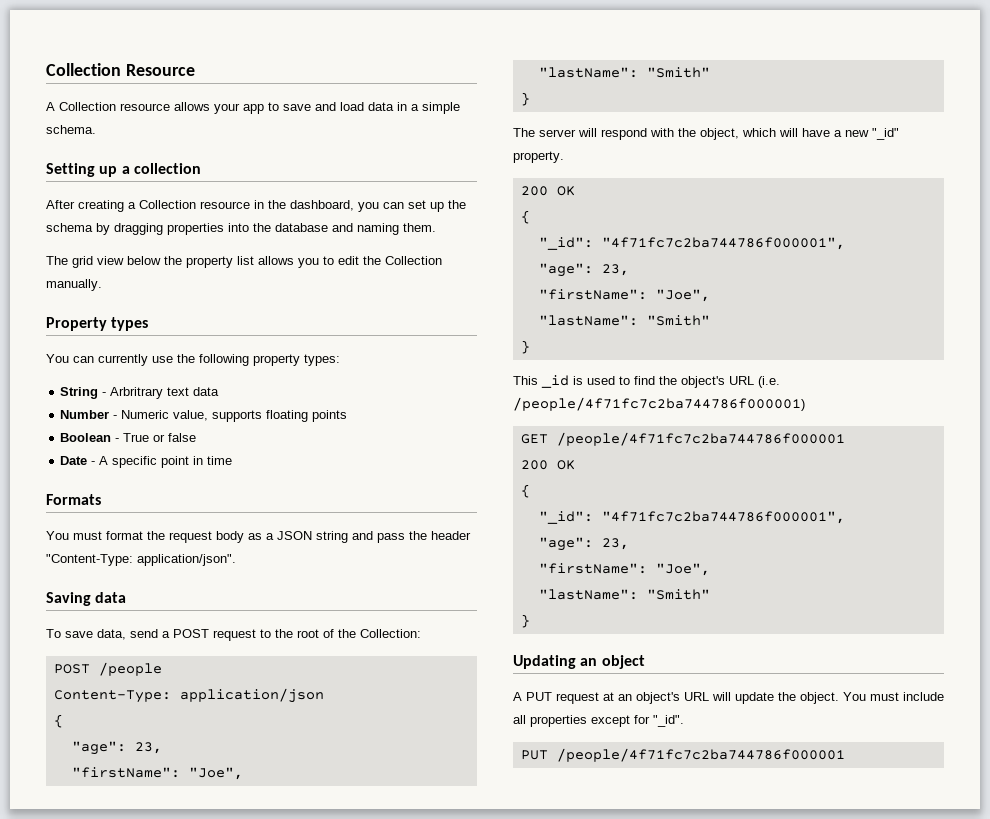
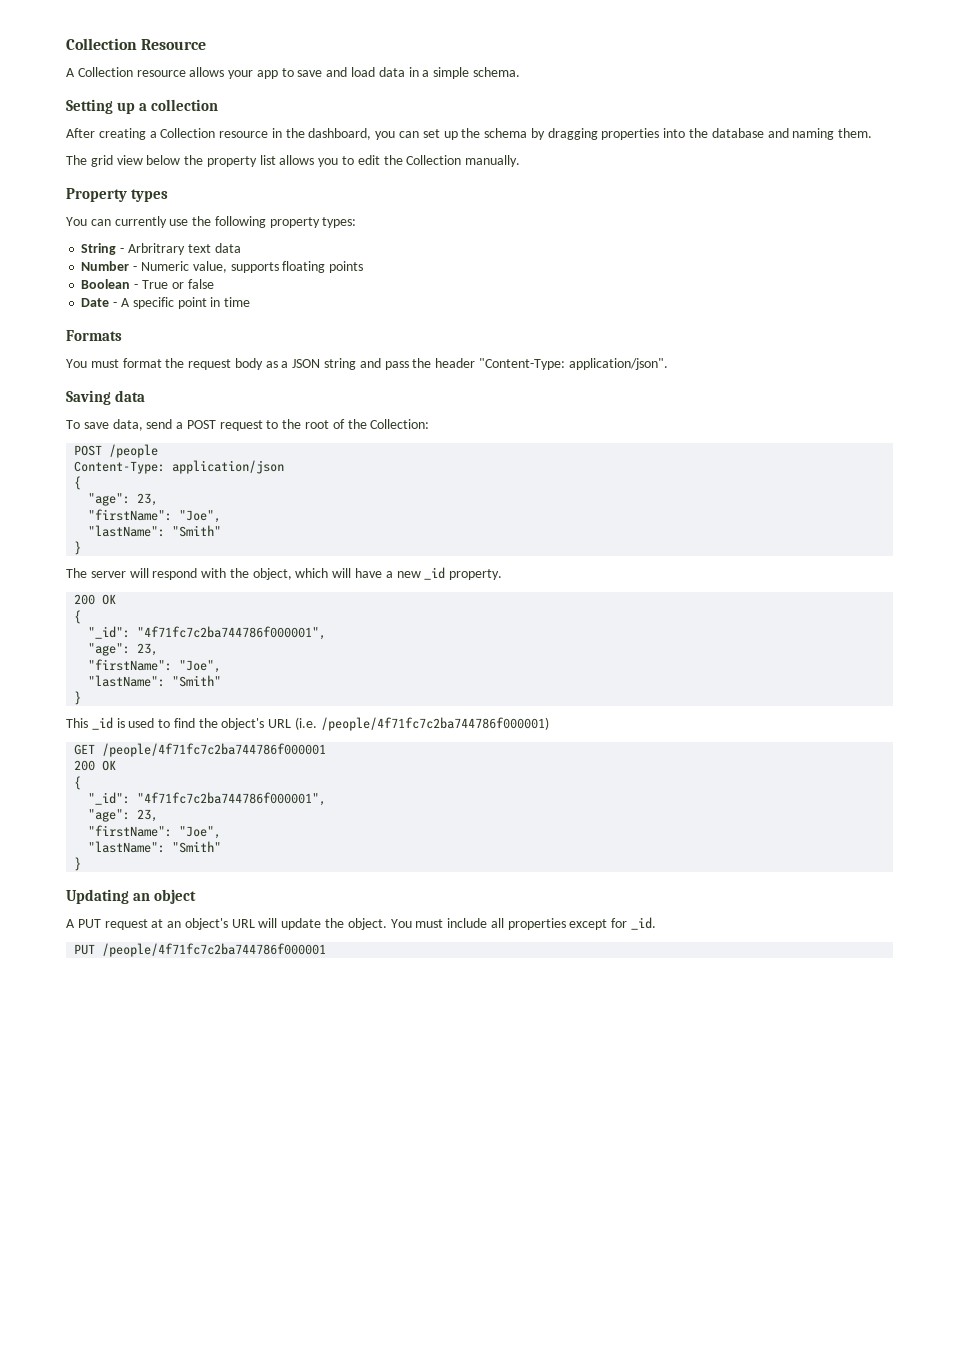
- The server will respond with the object, which will have a new "_id" property.
+ The server will respond with the object, which will have a new _id property.
- You must include all properties except for "_id".
+ You must include all properties except for _id.

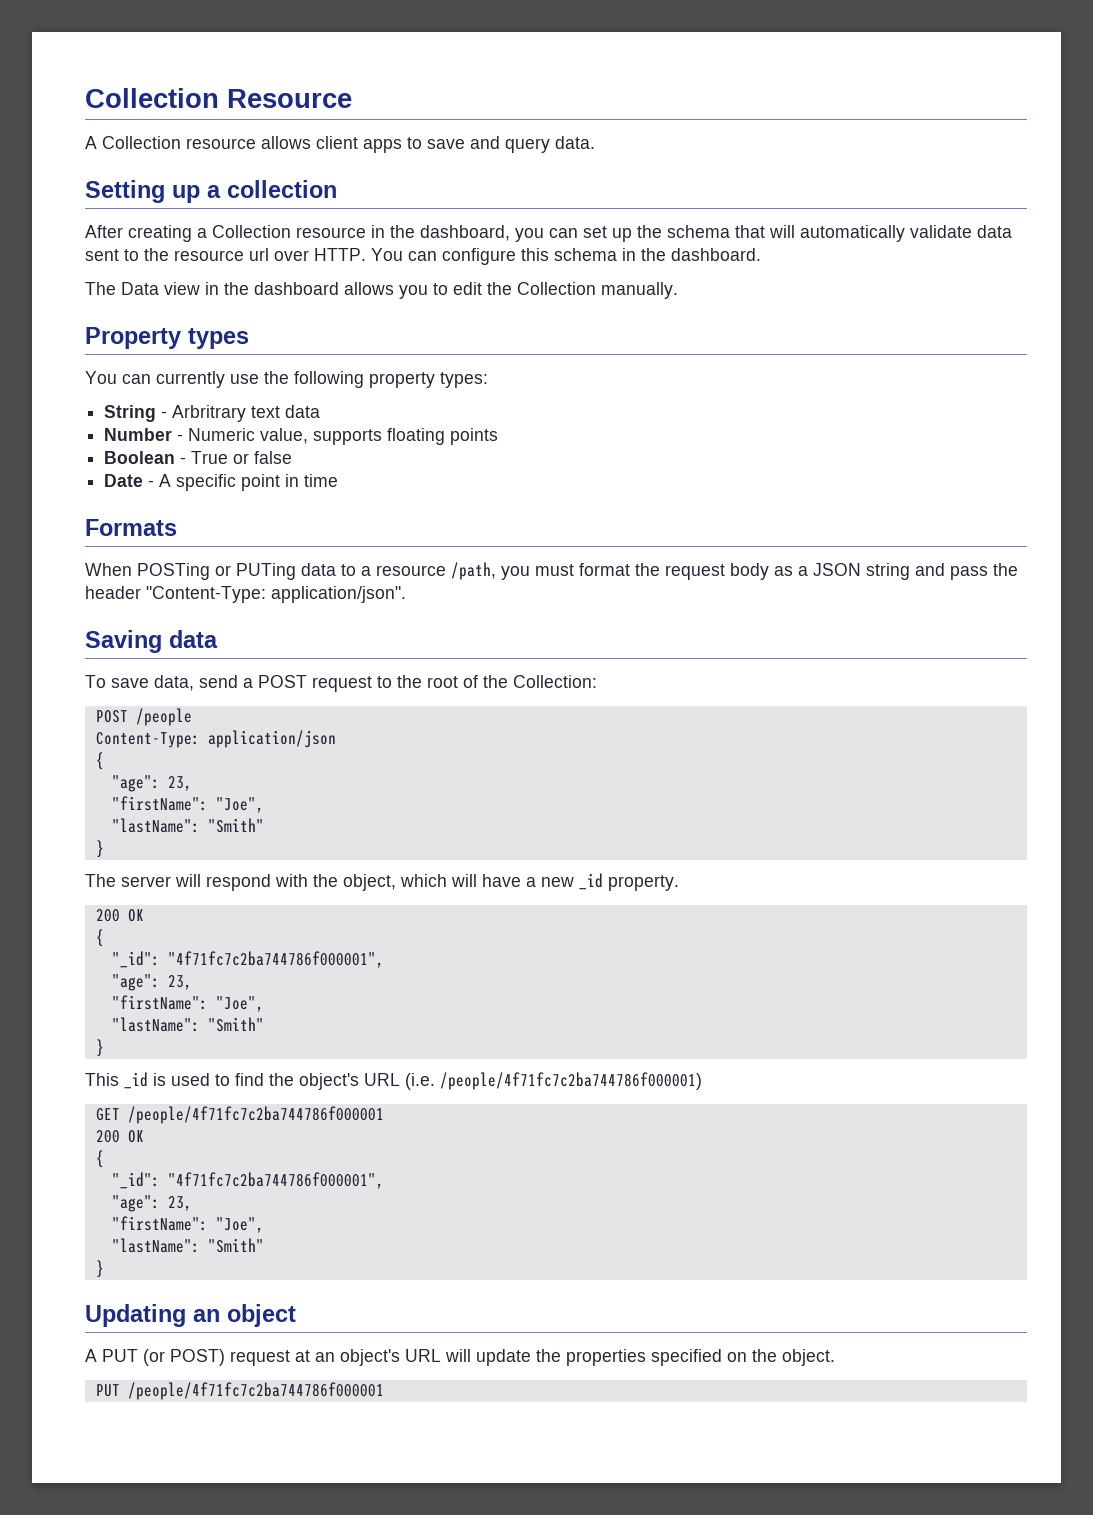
- A Collection resource allows your app to save and load data in a simple schema.
+ A Collection resource allows client apps to save and query data.
- After creating a Collection resource in the dashboard, you can set up the schema by dragging properties into the database and naming them.
- The grid view below the property list allows you to edit the Collection manually.
+ After creating a Collection resource in the dashboard, you can set up the schema that will automatically validate data sent to the resource url over HTTP. You can configure this schema in the dashboard.
+ The Data view in the dashboard allows you to edit the Collection manually.
- You must format the request body as a JSON string and pass the header "Content-Type: application/json".
+ When POSTing or PUTing data to a resource /path, you must format the request body as a JSON string and pass the header "Content-Type: application/json".
- A PUT request at an object's URL will update the object. You must include all properties except for _id.
+ A PUT (or POST) request at an object's URL will update the properties specified on the object.

